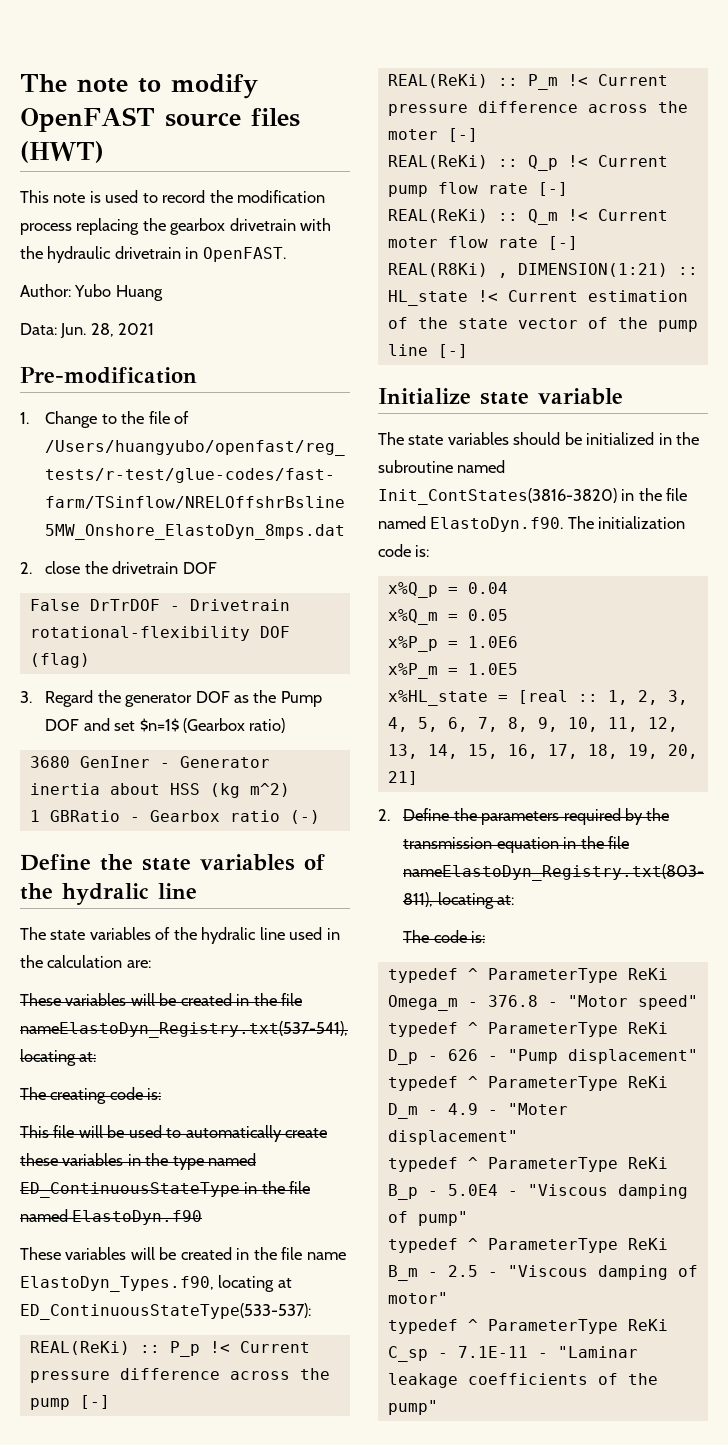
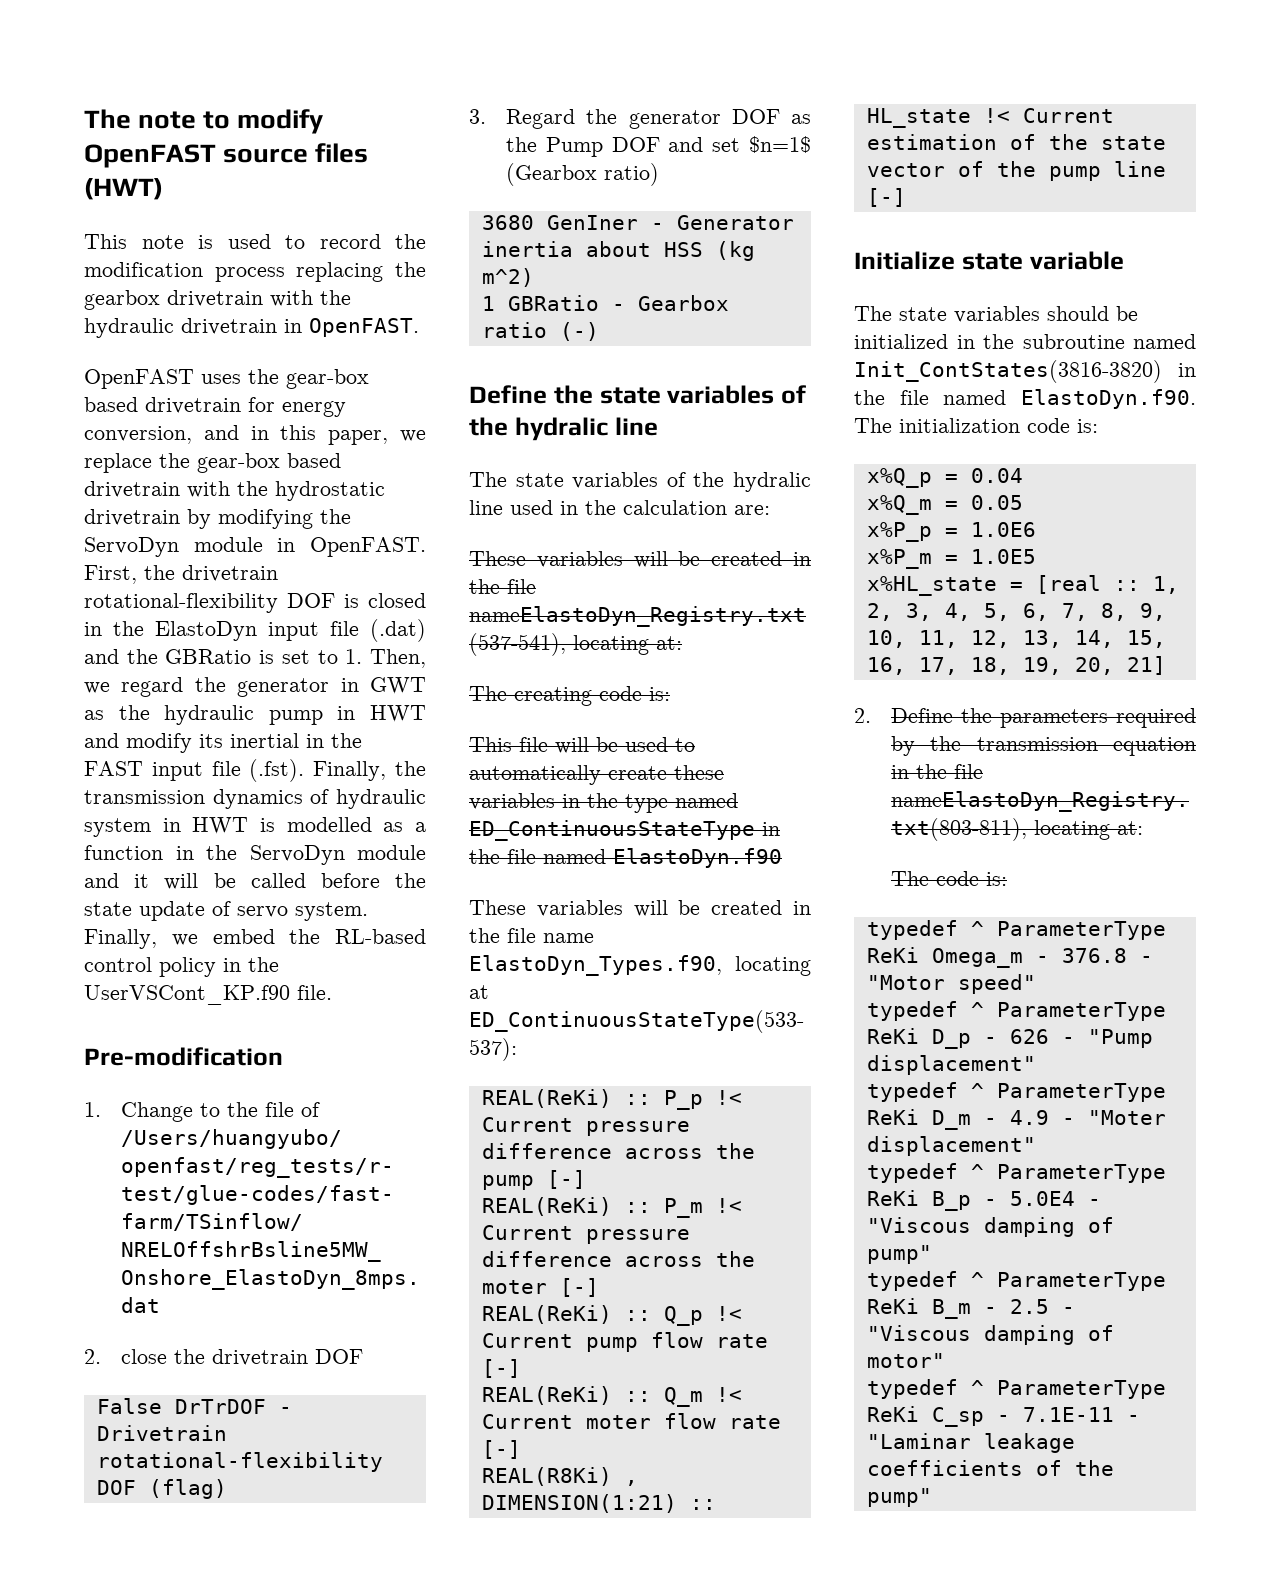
- Author: Yubo Huang
- Data: Jun. 28, 2021
+ OpenFAST uses the gear-box based drivetrain for energy conversion, and in this paper, we replace the gear-box based drivetrain with the hydrostatic drivetrain by modifying the ServoDyn module in OpenFAST. First, the drivetrain rotational-flexibility DOF is closed in the ElastoDyn input file (.dat) and the GBRatio is set to 1. Then, we regard the generator in GWT as the hydraulic pump in HWT and modify its inertial in the FAST input file (.fst). Finally, the transmission dynamics of hydraulic system in HWT is modelled as a function in the ServoDyn module and it will be called before the state update of servo system. Finally, we embed the RL-based control policy in the UserVSCont_KP.f90 file.

